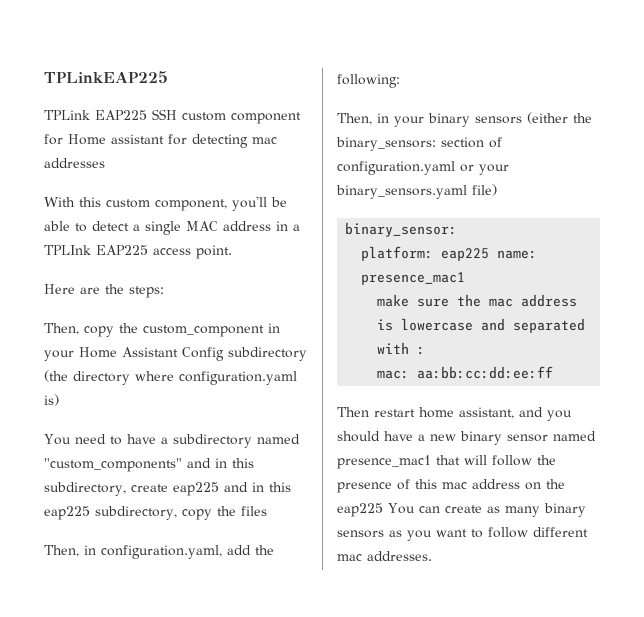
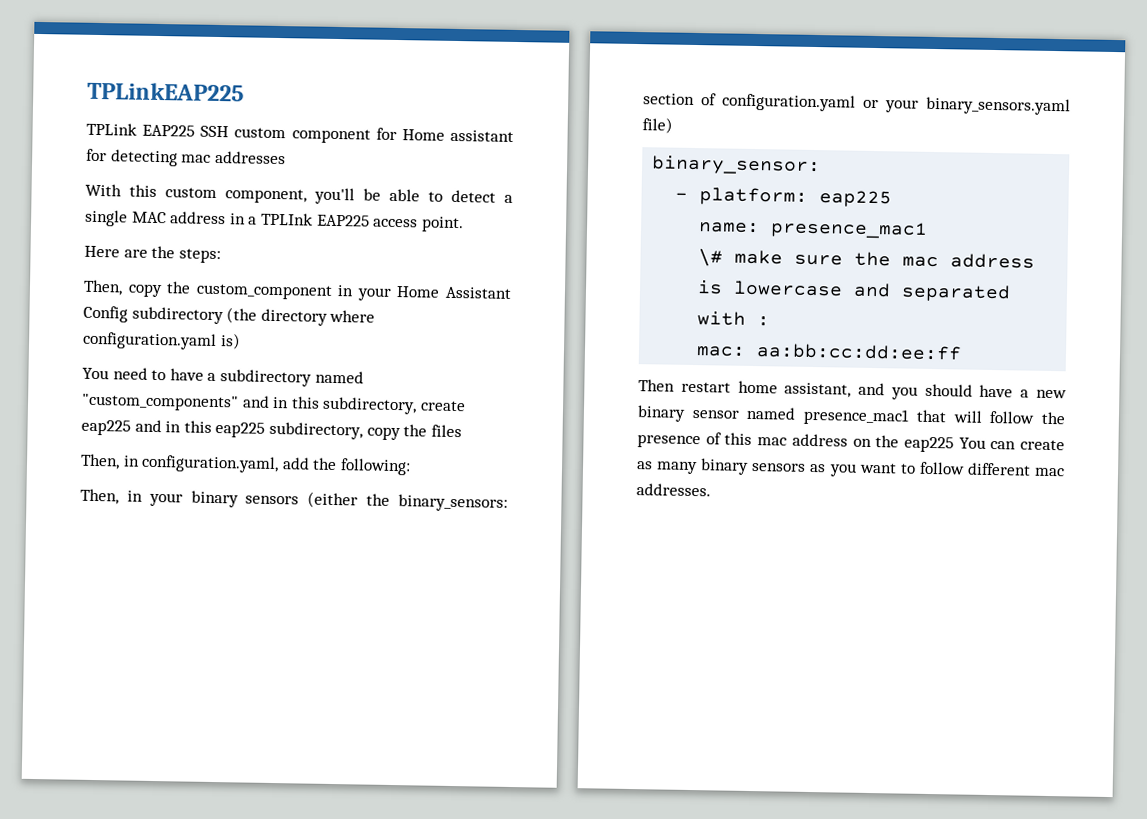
- platform: eap225 name: presence_mac1
+ - platform: eap225
+ name: presence_mac1
- make sure the mac address is lowercase and separated with :
+ \# make sure the mac address is lowercase and separated with :

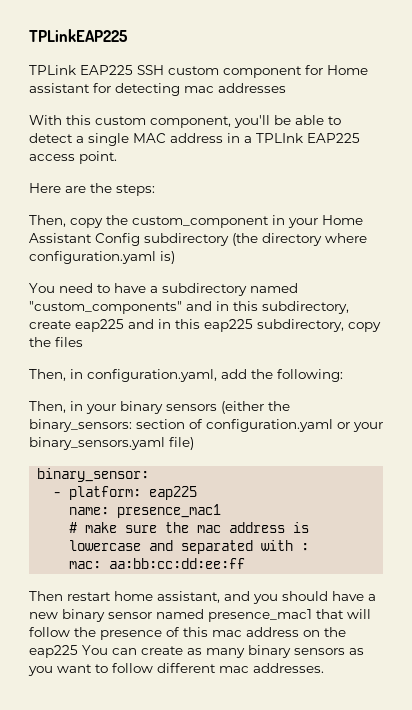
- \# make sure the mac address is lowercase and separated with :
+ # make sure the mac address is lowercase and separated with :

